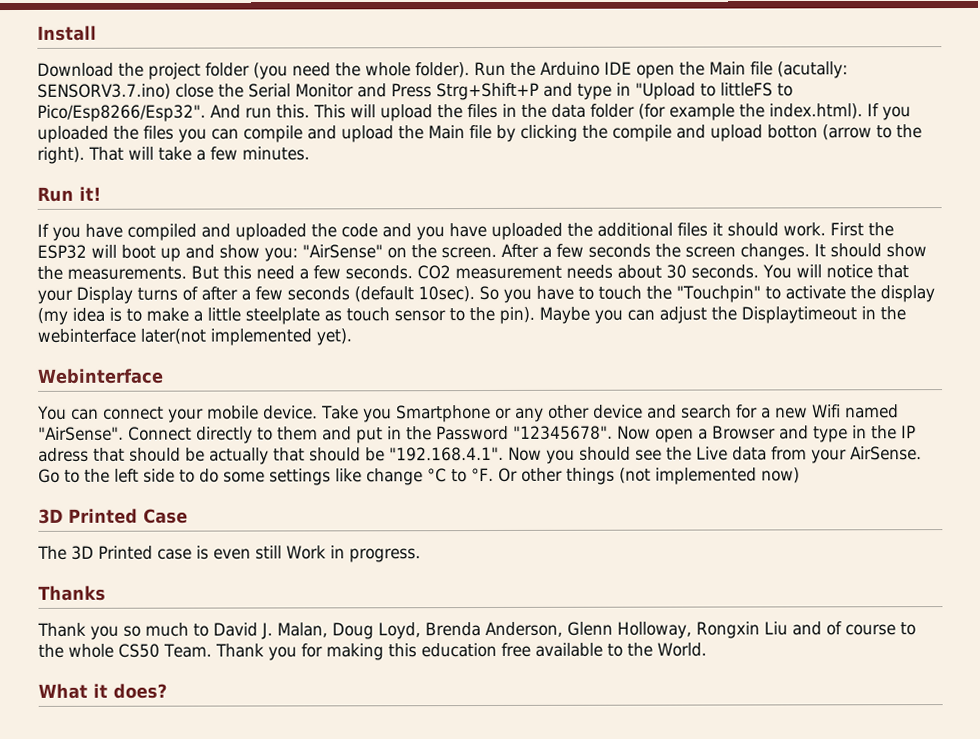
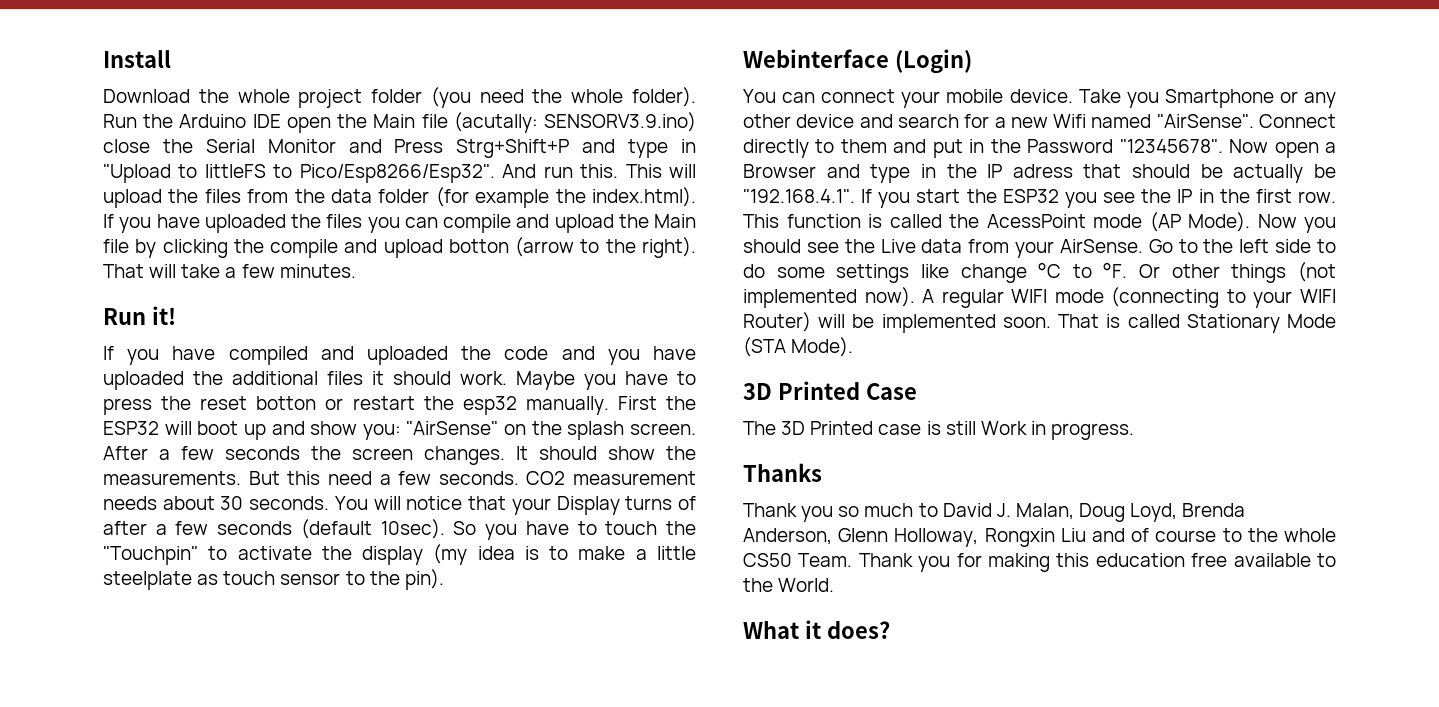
- Download the project folder (you need the whole folder).
+ Download the whole project folder (you need the whole folder).
- Run the Arduino IDE open the Main file (acutally: SENSORV3.7.ino) close the Serial Monitor and Press Strg+Shift+P and type in "Upload to littleFS to Pico/Esp8266/Esp32".
+ Run the Arduino IDE open the Main file (acutally: SENSORV3.9.ino) close the Serial Monitor and Press Strg+Shift+P and type in "Upload to littleFS to Pico/Esp8266/Esp32".
- This will upload the files in the data folder (for example the index.html). If you uploaded the files you can compile and upload the Main file by clicking the compile and upload botton (arrow to the right).
+ This will upload the files from the data folder (for example the index.html). If you have uploaded the files you can compile and upload the Main file by clicking the compile and upload botton (arrow to the right).
+ Maybe you have to press the reset botton or restart the esp32 manually.
- First the ESP32 will boot up and show you: "AirSense" on the screen.
+ First the ESP32 will boot up and show you: "AirSense" on the splash screen.
- Maybe you can adjust the Displaytimeout in the webinterface later(not implemented yet).
- Webinterface
+ Webinterface (Login)
- Now open a Browser and type in the IP adress that should be actually that should be "192.168.4.1". Now you should see the Live data from your AirSense.
+ Now open a Browser and type in the IP adress that should be actually be "192.168.4.1". If you start the ESP32 you see the IP in the first row. This function is called the AcessPoint mode (AP Mode). Now you should see the Live data from your AirSense.
- Or other things (not implemented now)
+ Or other things (not implemented now). A regular WIFI mode (connecting to your WIFI Router) will be implemented soon. That is called Stationary Mode (STA Mode).
- The 3D Printed case is even still Work in progress.
+ The 3D Printed case is still Work in progress.

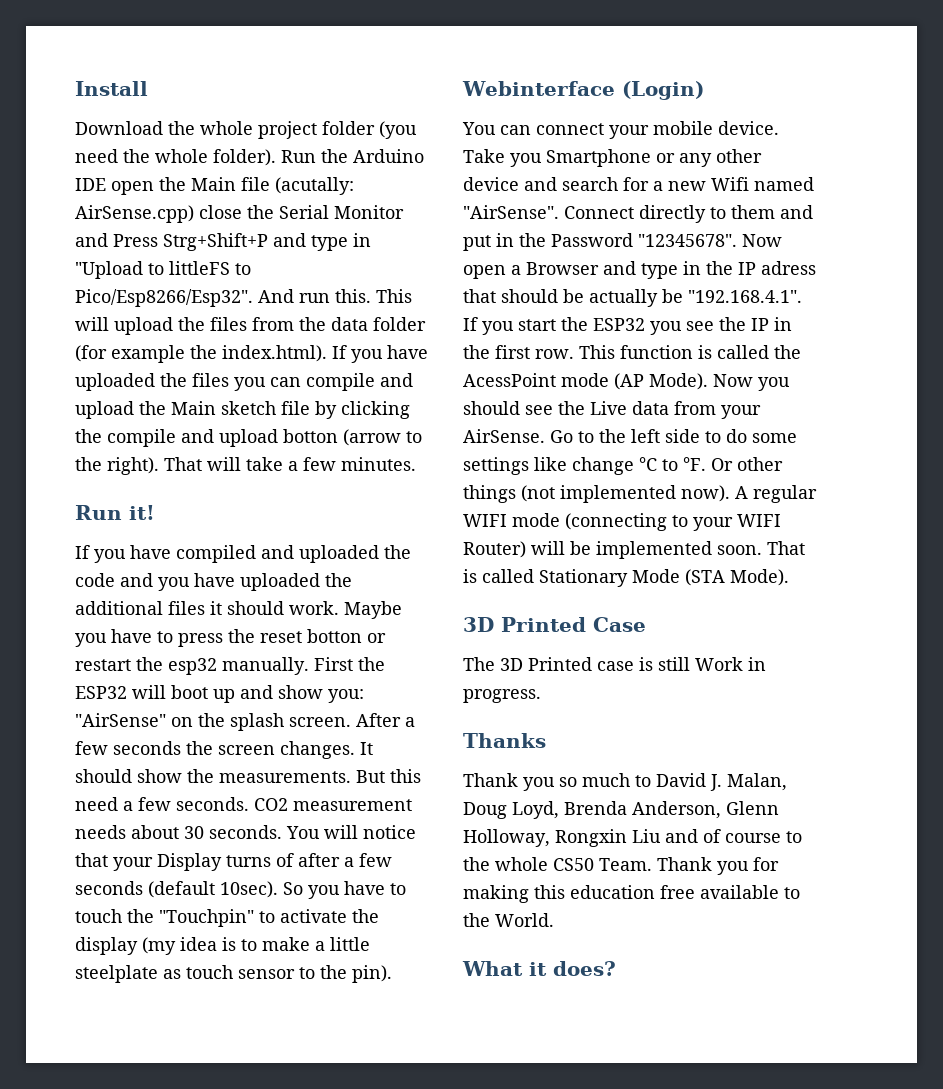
- Run the Arduino IDE open the Main file (acutally: SENSORV3.9.ino) close the Serial Monitor and Press Strg+Shift+P and type in "Upload to littleFS to Pico/Esp8266/Esp32".
+ Run the Arduino IDE open the Main file (acutally: AirSense.cpp) close the Serial Monitor and Press Strg+Shift+P and type in "Upload to littleFS to Pico/Esp8266/Esp32".
- This will upload the files from the data folder (for example the index.html). If you have uploaded the files you can compile and upload the Main file by clicking the compile and upload botton (arrow to the right).
+ This will upload the files from the data folder (for example the index.html). If you have uploaded the files you can compile and upload the Main sketch file by clicking the compile and upload botton (arrow to the right).

